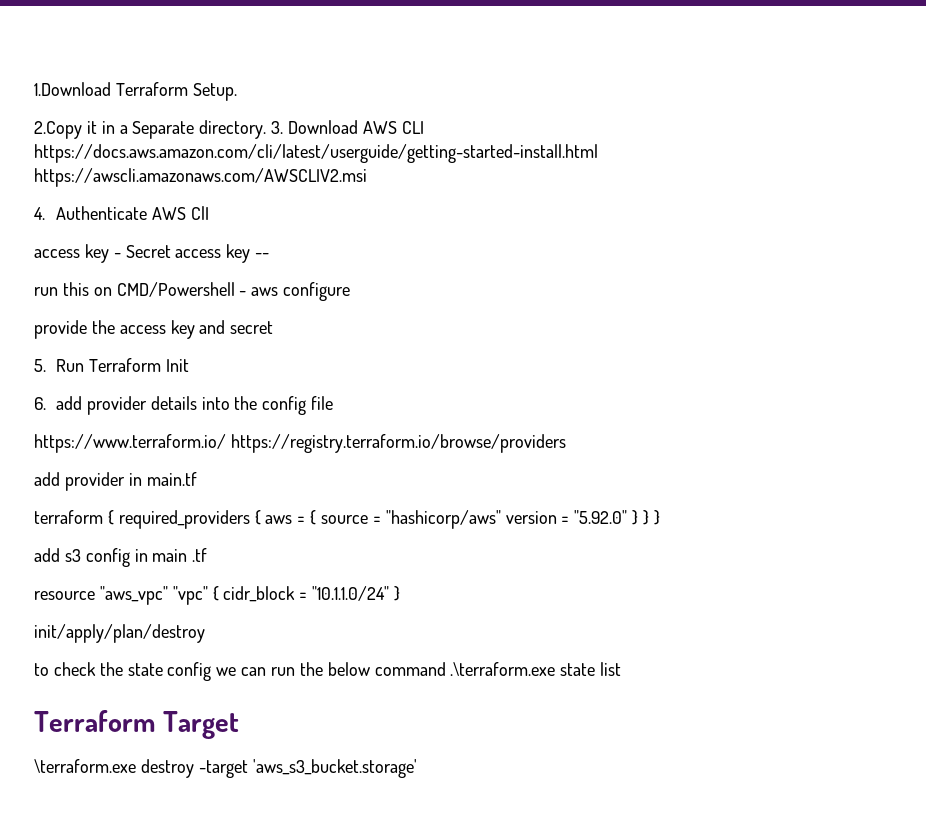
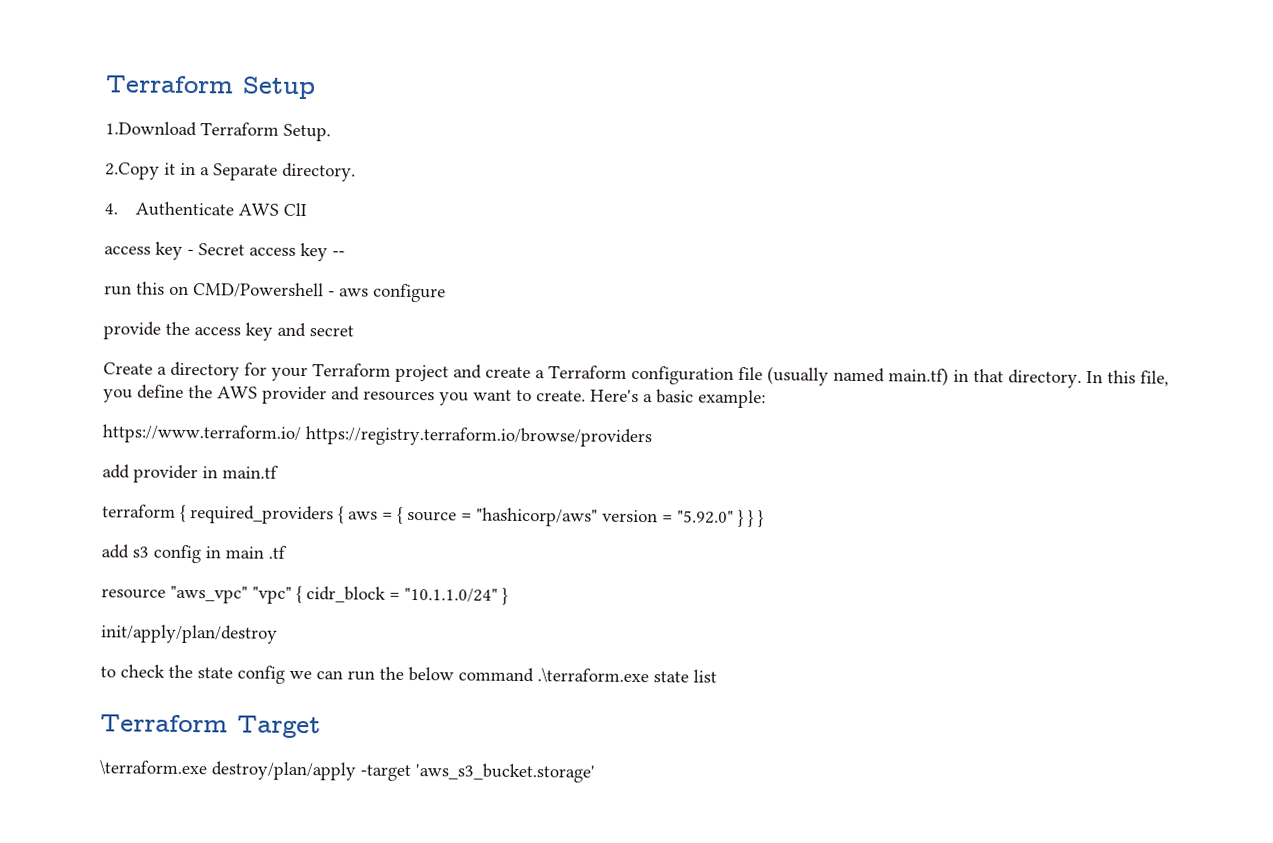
+ Terraform Setup
- 3. Download AWS CLI https://docs.aws.amazon.com/cli/latest/userguide/getting-started-install.html https://awscli.amazonaws.com/AWSCLIV2.msi
- 5. Run Terraform Init
- 6. add provider details into the config file
+ Create a directory for your Terraform project and create a Terraform configuration file (usually named main.tf) in that directory. In this file, you define the AWS provider and resources you want to create. Here's a basic example:
- \terraform.exe destroy -target 'aws_s3_bucket.storage'
+ \terraform.exe destroy/plan/apply -target 'aws_s3_bucket.storage'

